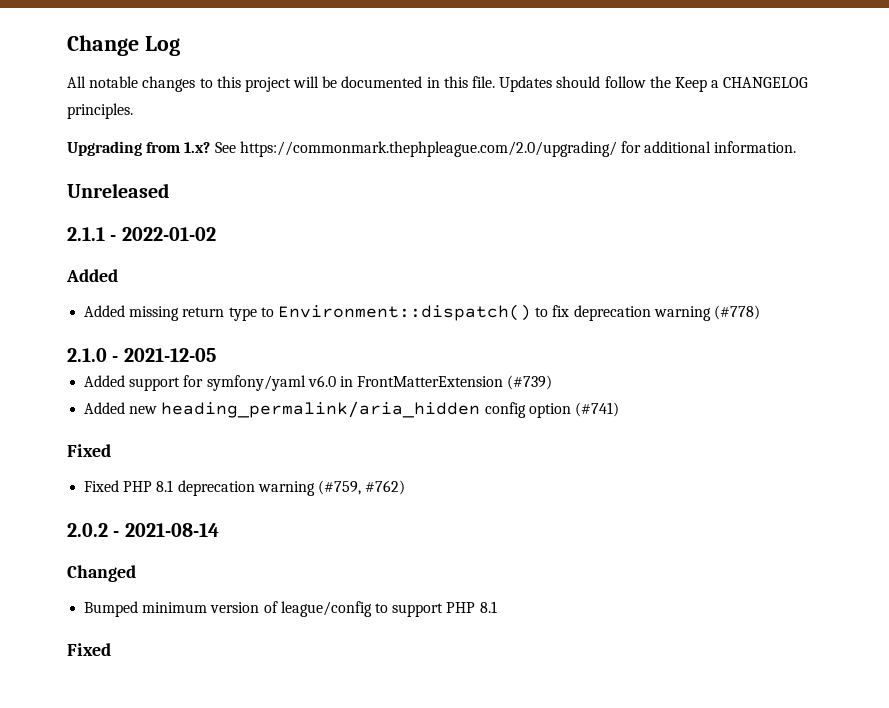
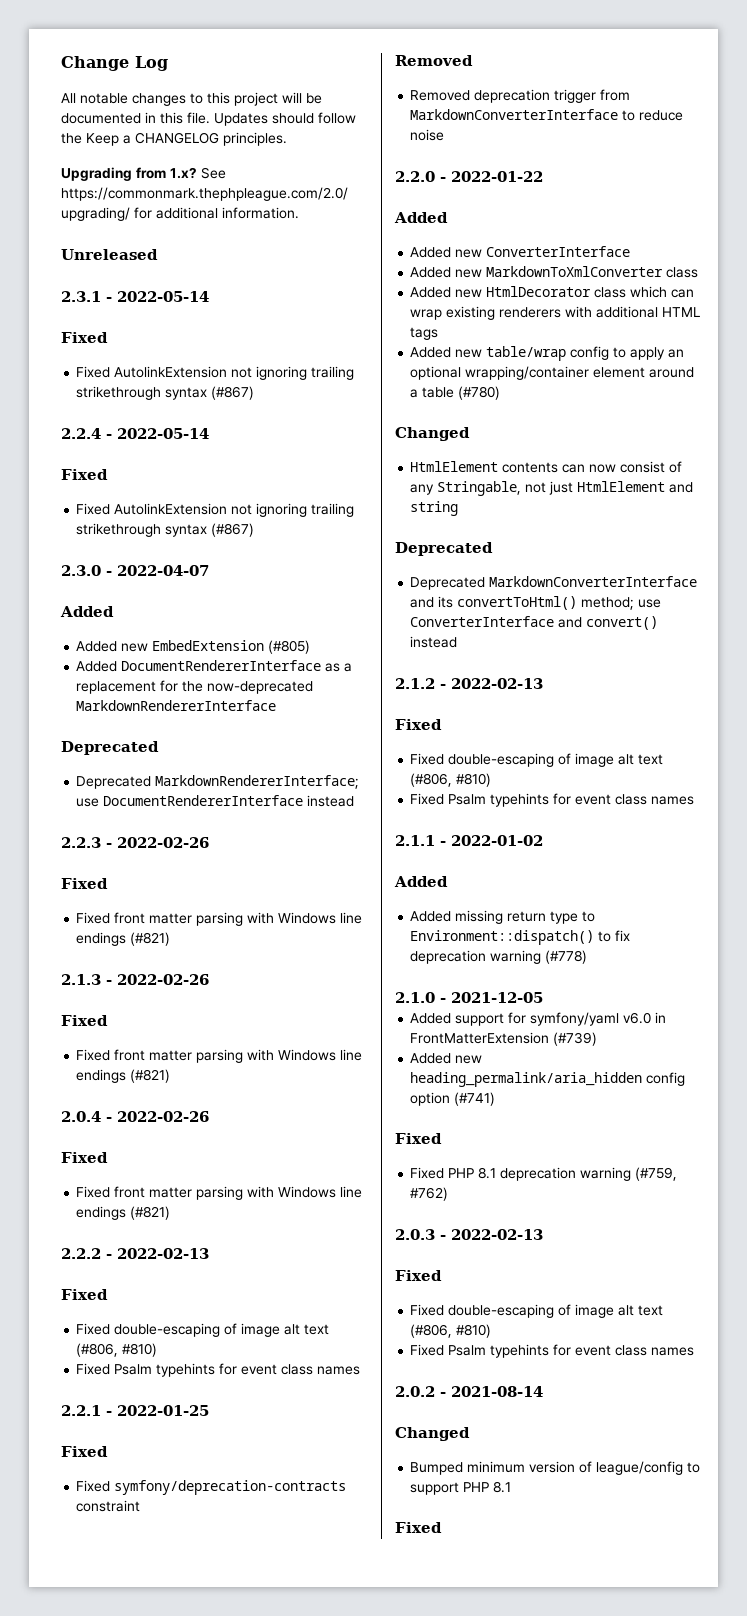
+ 2.3.1 - 2022-05-14
+ Fixed
+ Fixed AutolinkExtension not ignoring trailing strikethrough syntax (#867)
+ 2.2.4 - 2022-05-14
+ Fixed
+ Fixed AutolinkExtension not ignoring trailing strikethrough syntax (#867)
+ 2.3.0 - 2022-04-07
+ Added
+ Added new EmbedExtension (#805)
+ Added DocumentRendererInterface as a replacement for the now-deprecated MarkdownRendererInterface
+ Deprecated
+ Deprecated MarkdownRendererInterface; use DocumentRendererInterface instead
+ 2.2.3 - 2022-02-26
+ Fixed
+ Fixed front matter parsing with Windows line endings (#821)
+ 2.1.3 - 2022-02-26
+ Fixed
+ Fixed front matter parsing with Windows line endings (#821)
+ 2.0.4 - 2022-02-26
+ Fixed
+ Fixed front matter parsing with Windows line endings (#821)
+ 2.2.2 - 2022-02-13
+ Fixed
+ Fixed double-escaping of image alt text (#806, #810)
+ Fixed Psalm typehints for event class names
+ 2.2.1 - 2022-01-25
+ Fixed
+ Fixed symfony/deprecation-contracts constraint
+ Removed
+ Removed deprecation trigger from MarkdownConverterInterface to reduce noise
+ 2.2.0 - 2022-01-22
+ Added
+ Added new ConverterInterface
+ Added new MarkdownToXmlConverter class
+ Added new HtmlDecorator class which can wrap existing renderers with additional HTML tags
+ Added new table/wrap config to apply an optional wrapping/container element around a table (#780)
+ Changed
+ HtmlElement contents can now consist of any Stringable, not just HtmlElement and string
+ Deprecated
+ Deprecated MarkdownConverterInterface and its convertToHtml() method; use ConverterInterface and convert() instead
+ 2.1.2 - 2022-02-13
+ Fixed
+ Fixed double-escaping of image alt text (#806, #810)
+ Fixed Psalm typehints for event class names
+ 2.0.3 - 2022-02-13
+ Fixed
+ Fixed double-escaping of image alt text (#806, #810)
+ Fixed Psalm typehints for event class names

